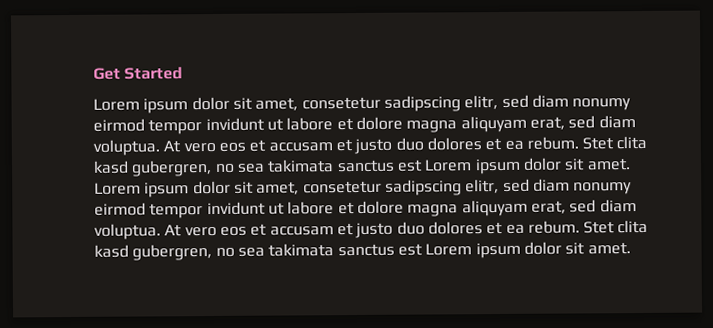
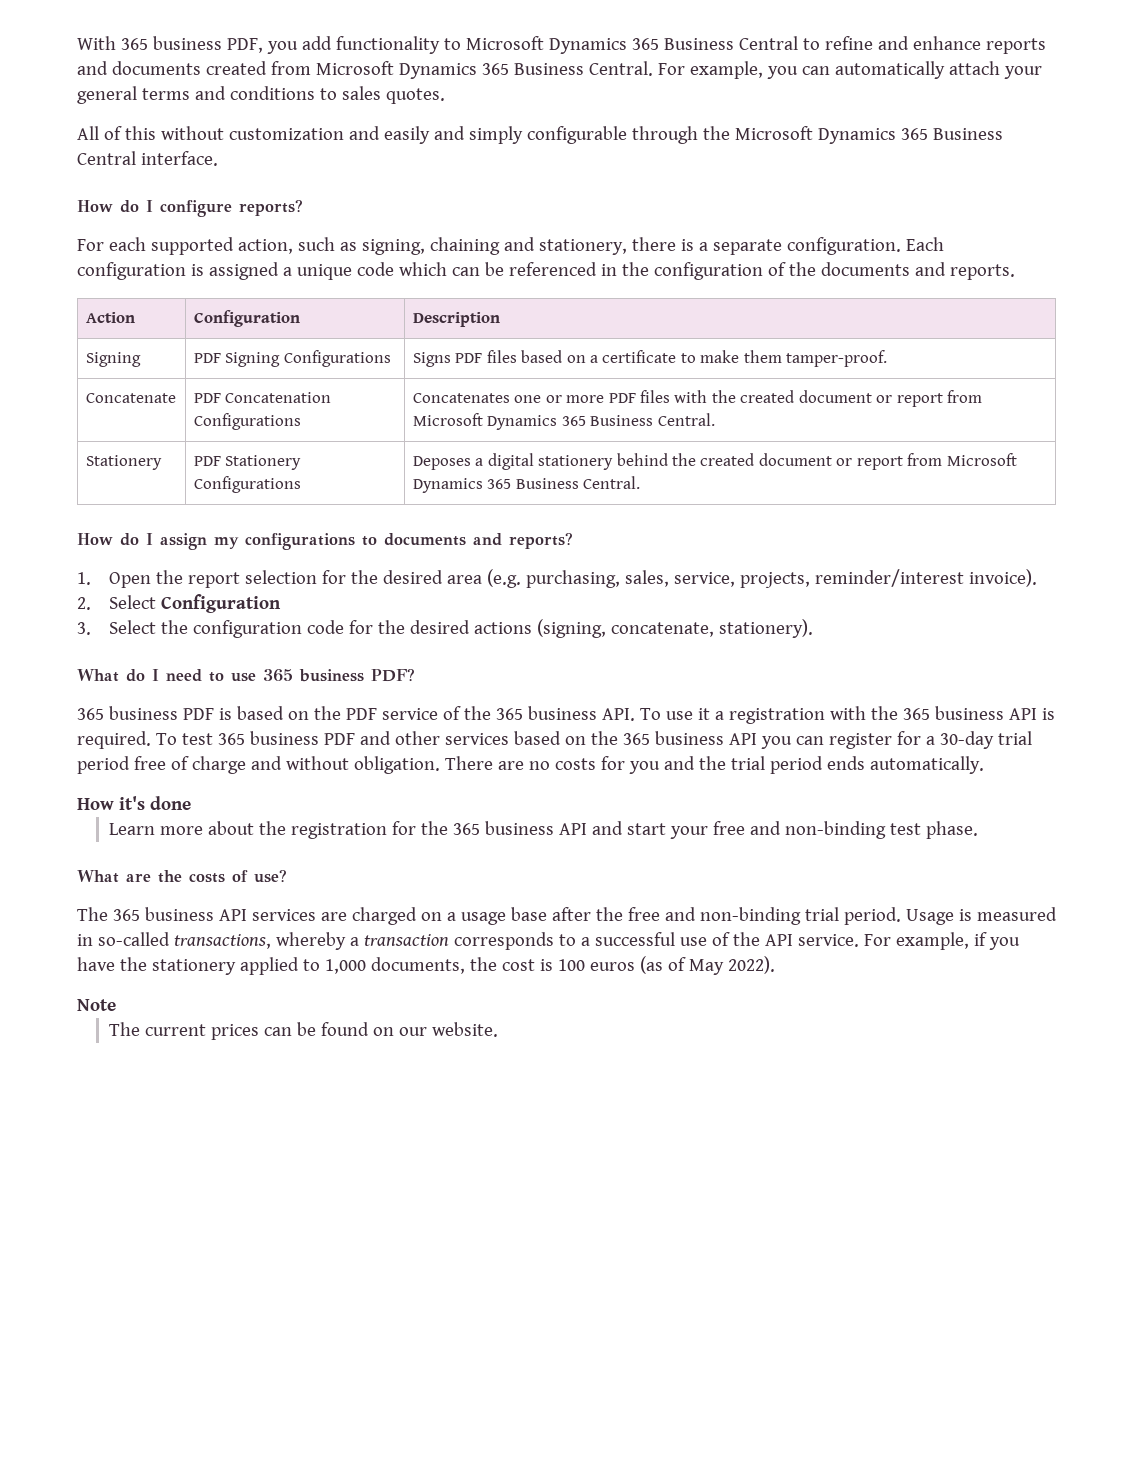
- Get Started
- Lorem ipsum dolor sit amet, consetetur sadipscing elitr, sed diam nonumy eirmod tempor invidunt ut labore et dolore magna aliquyam erat, sed diam voluptua. At vero eos et accusam et justo duo dolores et ea rebum. Stet clita kasd gubergren, no sea takimata sanctus est Lorem ipsum dolor sit amet. Lorem ipsum dolor sit amet, consetetur sadipscing elitr, sed diam nonumy eirmod tempor invidunt ut labore et dolore magna aliquyam erat, sed diam voluptua. At vero eos et accusam et justo duo dolores et ea rebum. Stet clita kasd gubergren, no sea takimata sanctus est Lorem ipsum dolor sit amet.
+ With 365 business PDF, you add functionality to Microsoft Dynamics 365 Business Central to refine and enhance reports and documents created from Microsoft Dynamics 365 Business Central. For example, you can automatically attach your general terms and conditions to sales quotes.
+ All of this without customization and easily and simply configurable through the Microsoft Dynamics 365 Business Central interface.
+ How do I configure reports?
+ For each supported action, such as signing, chaining and stationery, there is a separate configuration. Each configuration is assigned a unique code which can be referenced in the configuration of the documents and reports.
+ Action | Configuration | Description
+ Signing | PDF Signing Configurations | Signs PDF files based on a certificate to make them tamper-proof.
+ Concatenate | PDF Concatenation Configurations | Concatenates one or more PDF files with the created document or report from Microsoft Dynamics 365 Business Central.
+ Stationery | PDF Stationery Configurations | Deposes a digital stationery behind the created document or report from Microsoft Dynamics 365 Business Central.
+ How do I assign my configurations to documents and reports?
+ 1. Open the report selection for the desired area (e.g. purchasing, sales, service, projects, reminder/interest invoice).
+ 2. Select Configuration
+ 3. Select the configuration code for the desired actions (signing, concatenate, stationery).
+ What do I need to use 365 business PDF?
+ 365 business PDF is based on the PDF service of the 365 business API. To use it a registration with the 365 business API is required. To test 365 business PDF and other services based on the 365 business API you can register for a 30-day trial period free of charge and without obligation. There are no costs for you and the trial period ends automatically.
+ How it's done
+ Learn more about the registration for the 365 business API and start your free and non-binding test phase.
+ What are the costs of use?
+ The 365 business API services are charged on a usage base after the free and non-binding trial period. Usage is measured in so-called transactions, whereby a transaction corresponds to a successful use of the API service. For example, if you have the stationery applied to 1,000 documents, the cost is 100 euros (as of May 2022).
+ Note
+ The current prices can be found on our website.

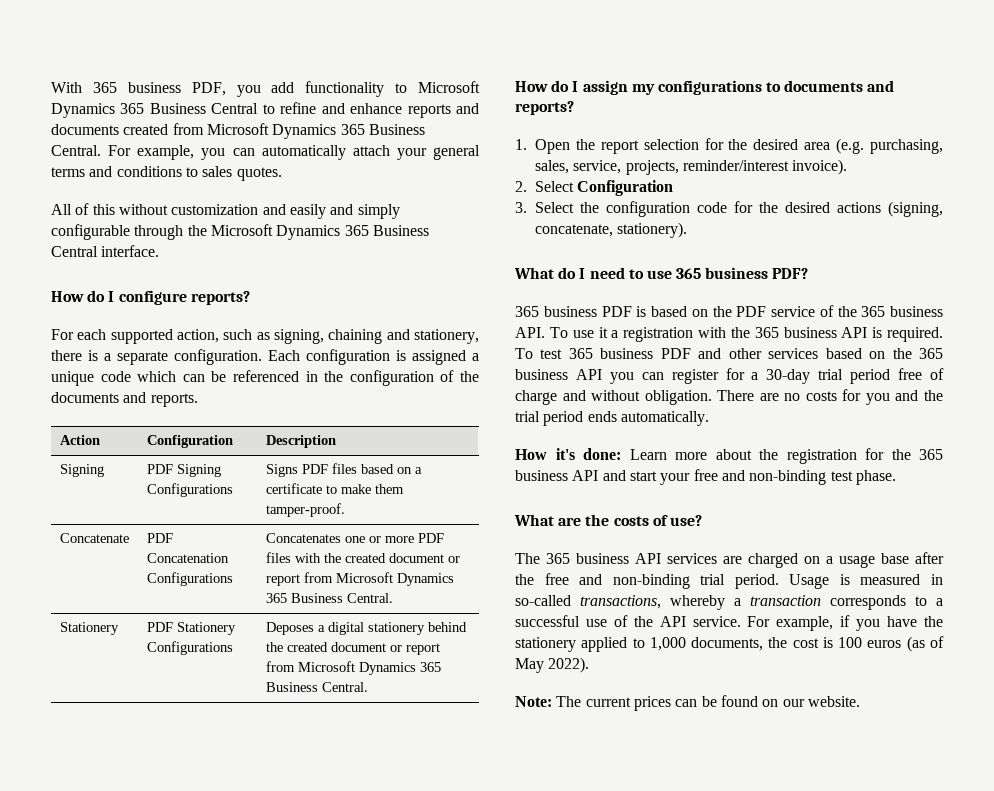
- How it's done
- Learn more about the registration for the 365 business API and start your free and non-binding test phase.
+ How it's done: Learn more about the registration for the 365 business API and start your free and non-binding test phase.
- Note
- The current prices can be found on our website.
+ Note: The current prices can be found on our website.

